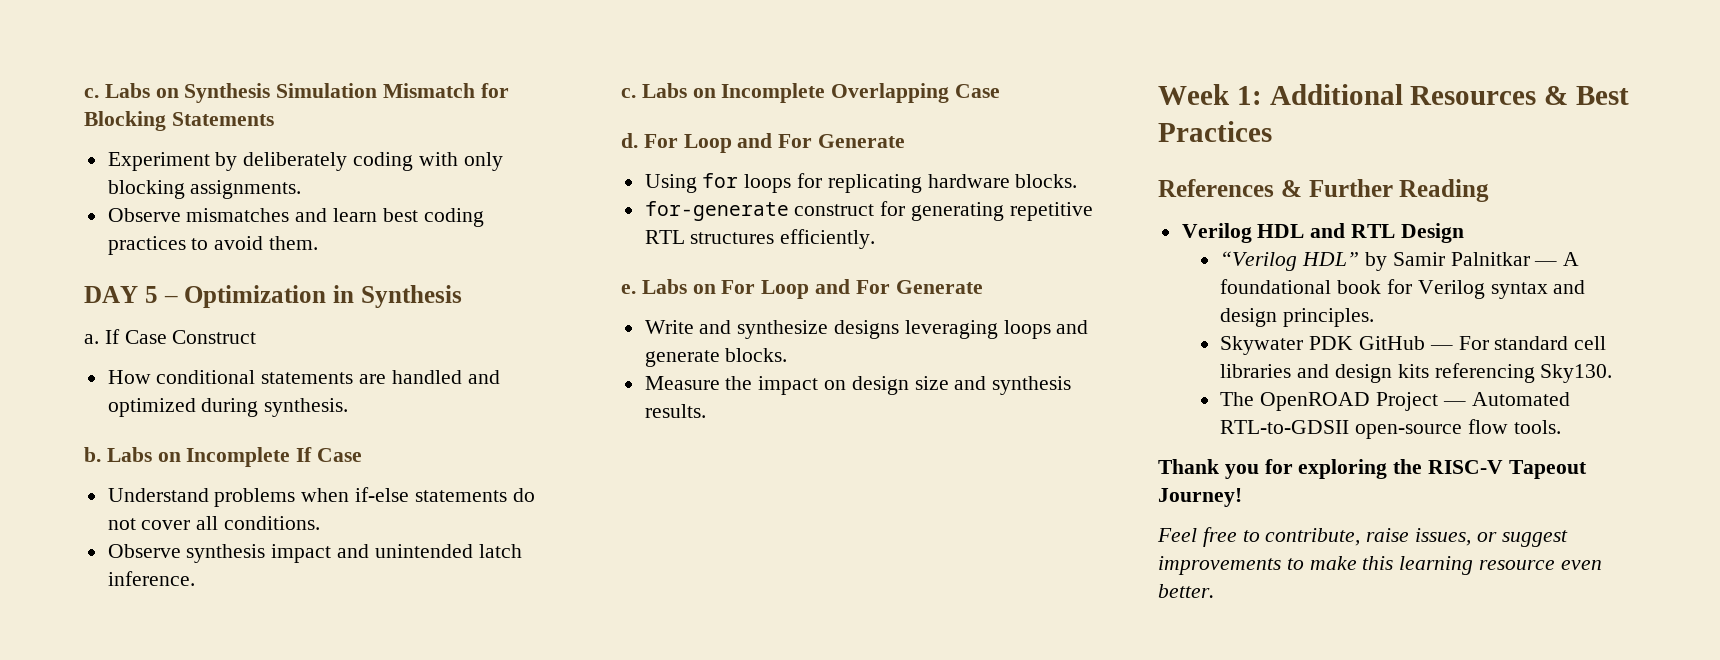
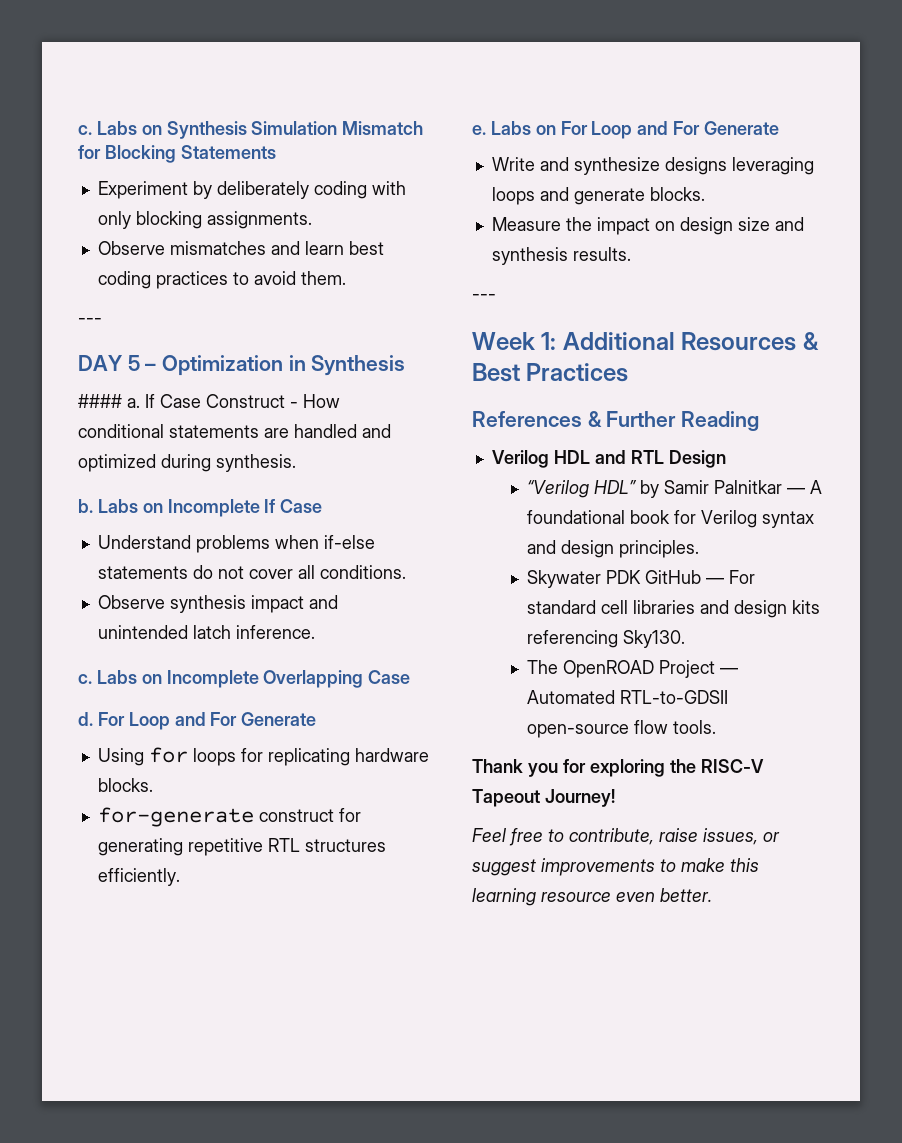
  Observe mismatches and learn best coding practices to avoid them.
+ ---
- a.
+ #### a.
- If Case Construct
- How conditional statements are handled and optimized during synthesis.
+ If Case Construct - How conditional statements are handled and optimized during synthesis.
  Measure the impact on design size and synthesis results.
+ ---

